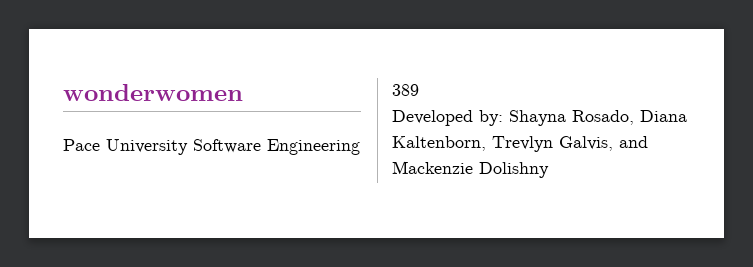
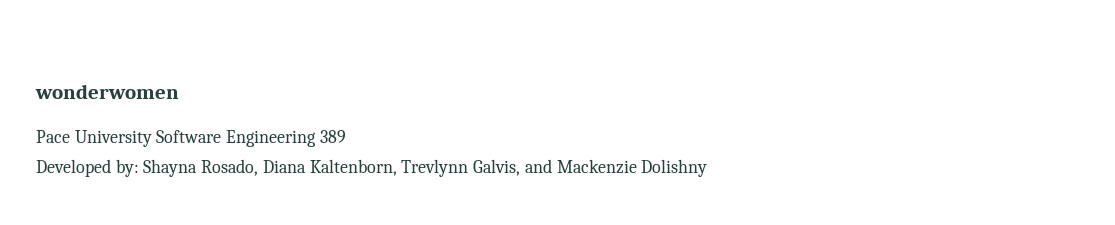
- Developed by: Shayna Rosado, Diana Kaltenborn, Trevlyn Galvis, and Mackenzie Dolishny
+ Developed by: Shayna Rosado, Diana Kaltenborn, Trevlynn Galvis, and Mackenzie Dolishny

